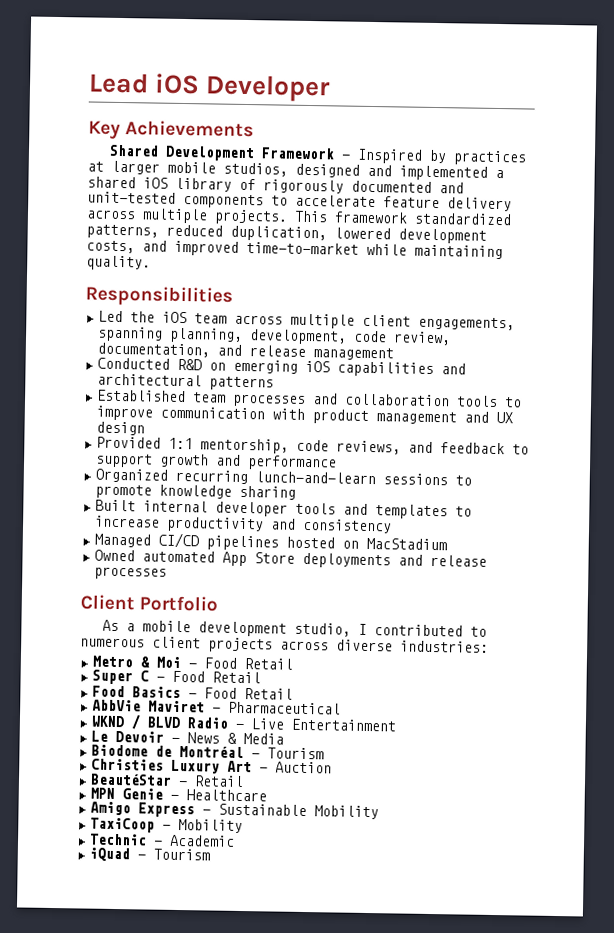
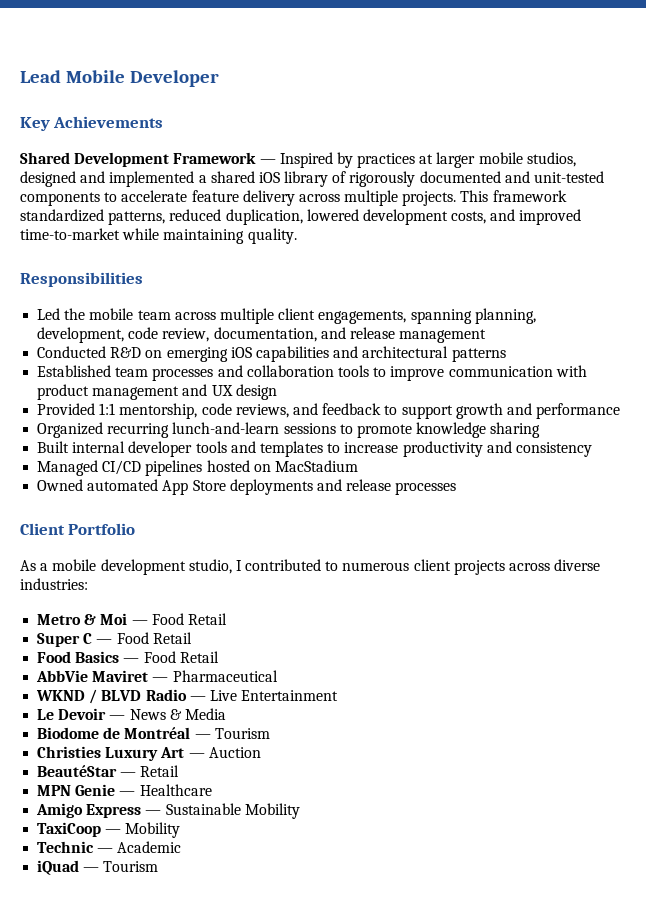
- Lead iOS Developer
+ Lead Mobile Developer
- Led the iOS team across multiple client engagements, spanning planning, development, code review, documentation, and release management
+ Led the mobile team across multiple client engagements, spanning planning, development, code review, documentation, and release management

